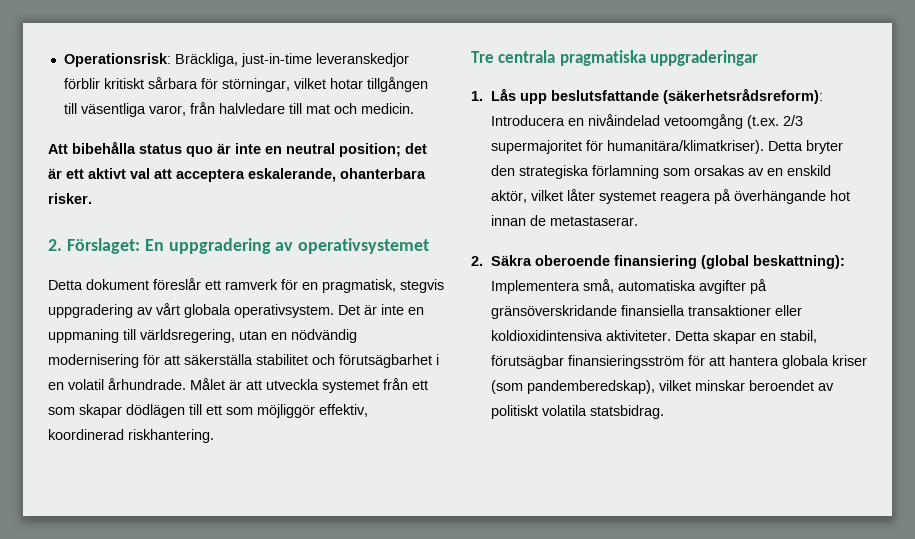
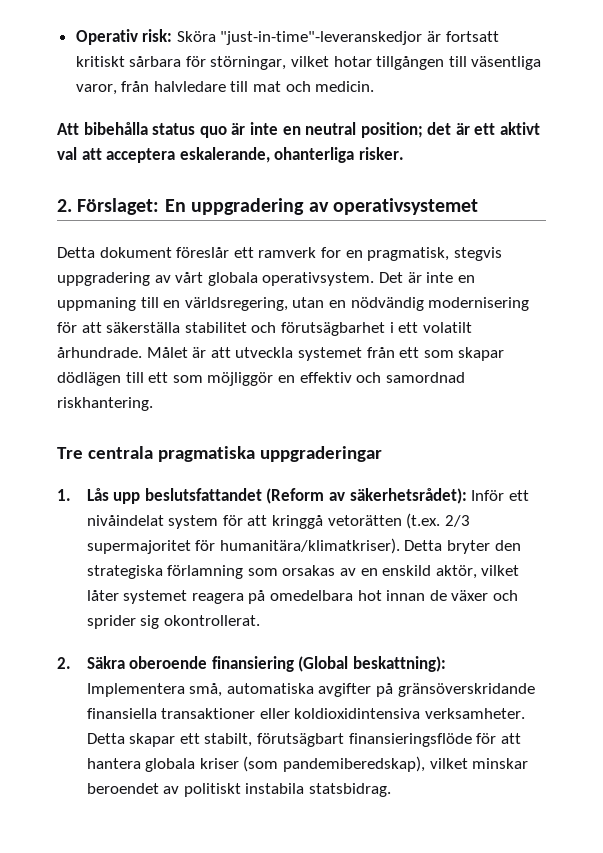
- Operationsrisk: Bräckliga, just-in-time leveranskedjor förblir kritiskt sårbara för störningar, vilket hotar tillgången till väsentliga varor, från halvledare till mat och medicin.
+ Operativ risk: Sköra "just-in-time"-leveranskedjor är fortsatt kritiskt sårbara för störningar, vilket hotar tillgången till väsentliga varor, från halvledare till mat och medicin.
- Att bibehålla status quo är inte en neutral position; det är ett aktivt val att acceptera eskalerande, ohanterbara risker.
+ Att bibehålla status quo är inte en neutral position; det är ett aktivt val att acceptera eskalerande, ohanterliga risker.
- Detta dokument föreslår ett ramverk för en pragmatisk, stegvis uppgradering av vårt globala operativsystem.
+ Detta dokument föreslår ett ramverk for en pragmatisk, stegvis uppgradering av vårt globala operativsystem.
- Det är inte en uppmaning till världsregering, utan en nödvändig modernisering för att säkerställa stabilitet och förutsägbarhet i en volatil århundrade.
+ Det är inte en uppmaning till en världsregering, utan en nödvändig modernisering för att säkerställa stabilitet och förutsägbarhet i ett volatilt århundrade.
- Målet är att utveckla systemet från ett som skapar dödlägen till ett som möjliggör effektiv, koordinerad riskhantering.
+ Målet är att utveckla systemet från ett som skapar dödlägen till ett som möjliggör en effektiv och samordnad riskhantering.
- 1. Lås upp beslutsfattande (säkerhetsrådsreform): Introducera en nivåindelad vetoomgång (t.ex. 2/3 supermajoritet för humanitära/klimatkriser).
+ 1. Lås upp beslutsfattandet (Reform av säkerhetsrådet): Inför ett nivåindelat system för att kringgå vetorätten (t.ex. 2/3 supermajoritet för humanitära/klimatkriser).
- Detta bryter den strategiska förlamning som orsakas av en enskild aktör, vilket låter systemet reagera på överhängande hot innan de metastaserar.
+ Detta bryter den strategiska förlamning som orsakas av en enskild aktör, vilket låter systemet reagera på omedelbara hot innan de växer och sprider sig okontrollerat.
- 2. Säkra oberoende finansiering (global beskattning): Implementera små, automatiska avgifter på gränsöverskridande finansiella transaktioner eller koldioxidintensiva aktiviteter.
+ 2. Säkra oberoende finansiering (Global beskattning): Implementera små, automatiska avgifter på gränsöverskridande finansiella transaktioner eller koldioxidintensiva verksamheter.
- Detta skapar en stabil, förutsägbar finansieringsström för att hantera globala kriser (som pandemberedskap), vilket minskar beroendet av politiskt volatila statsbidrag.
+ Detta skapar ett stabilt, förutsägbart finansieringsflöde för att hantera globala kriser (som pandemiberedskap), vilket minskar beroendet av politiskt instabila statsbidrag.

